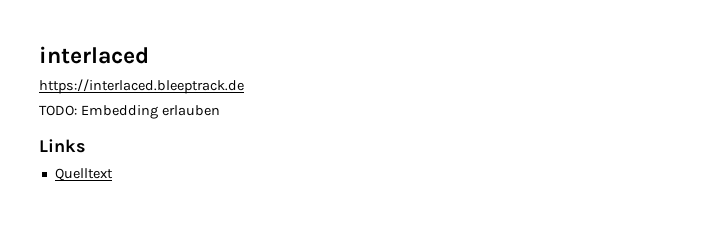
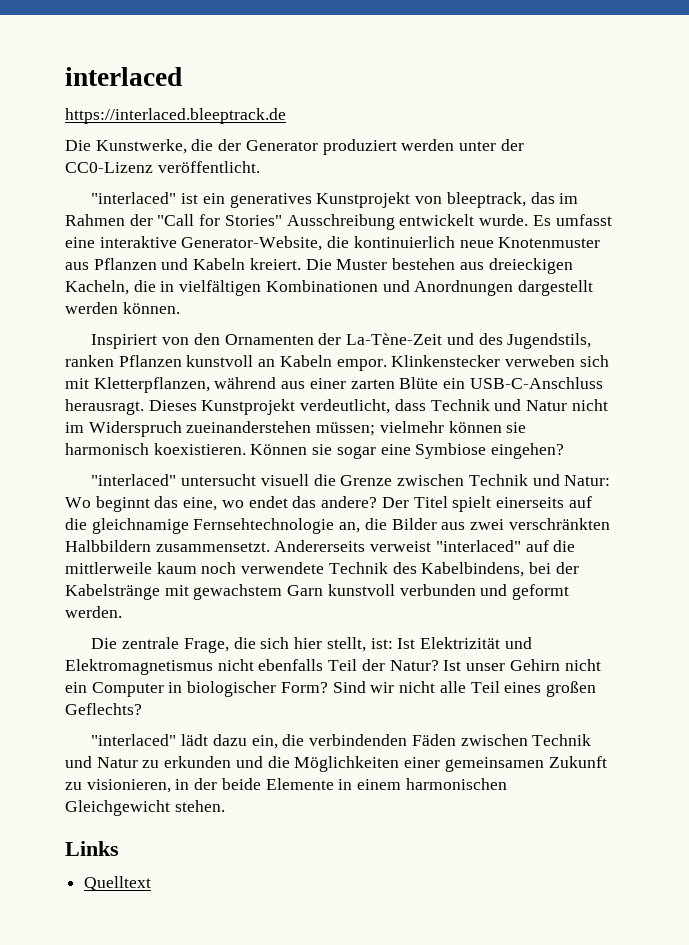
- TODO: Embedding erlauben
+ Die Kunstwerke, die der Generator produziert werden unter der CC0-Lizenz veröffentlicht.
+ "interlaced" ist ein generatives Kunstprojekt von bleeptrack, das im Rahmen der "Call for Stories" Ausschreibung entwickelt wurde. Es umfasst eine interaktive Generator-Website, die kontinuierlich neue Knotenmuster aus Pflanzen und Kabeln kreiert. Die Muster bestehen aus dreieckigen Kacheln, die in vielfältigen Kombinationen und Anordnungen dargestellt werden können.
+ Inspiriert von den Ornamenten der La-Tène-Zeit und des Jugendstils, ranken Pflanzen kunstvoll an Kabeln empor. Klinkenstecker verweben sich mit Kletterpflanzen, während aus einer zarten Blüte ein USB-C-Anschluss herausragt. Dieses Kunstprojekt verdeutlicht, dass Technik und Natur nicht im Widerspruch zueinanderstehen müssen; vielmehr können sie harmonisch koexistieren. Können sie sogar eine Symbiose eingehen?
+ "interlaced" untersucht visuell die Grenze zwischen Technik und Natur: Wo beginnt das eine, wo endet das andere? Der Titel spielt einerseits auf die gleichnamige Fernsehtechnologie an, die Bilder aus zwei verschränkten Halbbildern zusammensetzt. Andererseits verweist "interlaced" auf die mittlerweile kaum noch verwendete Technik des Kabelbindens, bei der Kabelstränge mit gewachstem Garn kunstvoll verbunden und geformt werden.
+ Die zentrale Frage, die sich hier stellt, ist: Ist Elektrizität und Elektromagnetismus nicht ebenfalls Teil der Natur? Ist unser Gehirn nicht ein Computer in biologischer Form? Sind wir nicht alle Teil eines großen Geflechts?
+ "interlaced" lädt dazu ein, die verbindenden Fäden zwischen Technik und Natur zu erkunden und die Möglichkeiten einer gemeinsamen Zukunft zu visionieren, in der beide Elemente in einem harmonischen Gleichgewicht stehen.

